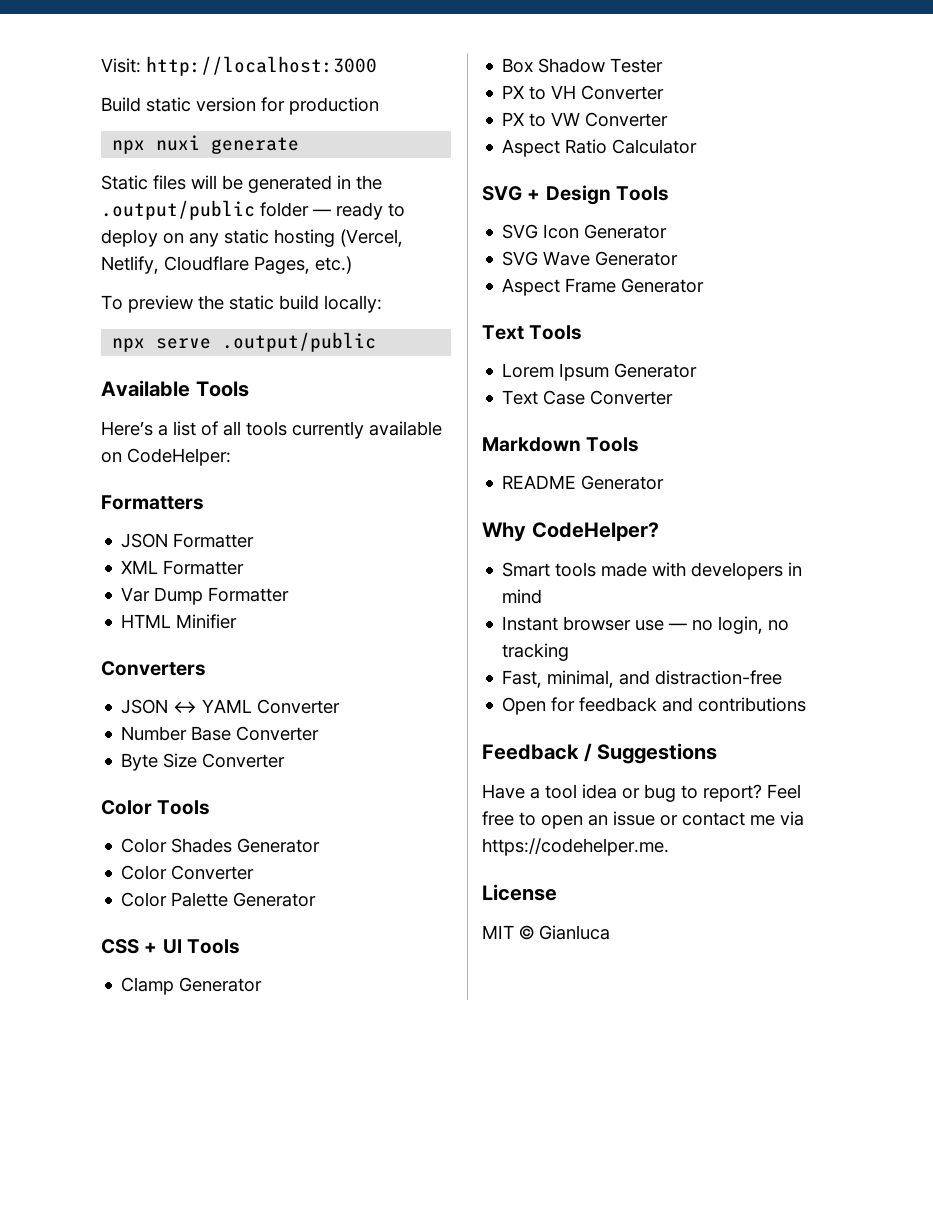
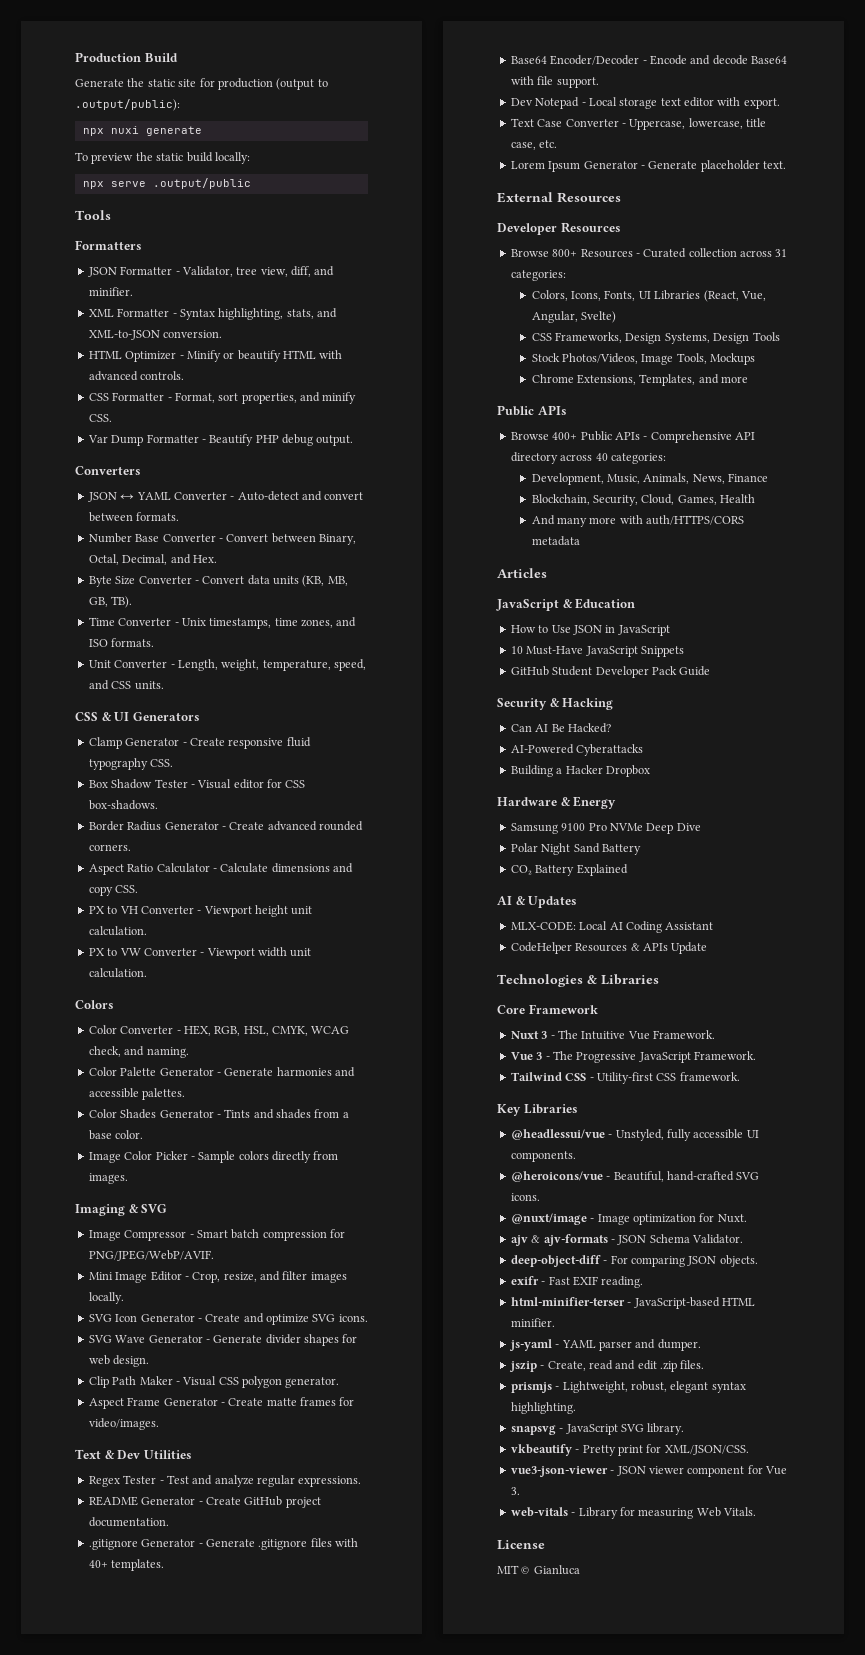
- Visit: http://localhost:3000
- Build static version for production
+ Production Build
+ Generate the static site for production (output to .output/public):
- Static files will be generated in the .output/public folder — ready to deploy on any static hosting (Vercel, Netlify, Cloudflare Pages, etc.)
  npx serve .output/public
- Available Tools
- Here’s a list of all tools currently available on CodeHelper:
+ Tools
  Formatters
- JSON Formatter
- XML Formatter
- Var Dump Formatter
- HTML Minifier
+ JSON Formatter - Validator, tree view, diff, and minifier.
+ XML Formatter - Syntax highlighting, stats, and XML-to-JSON conversion.
+ HTML Optimizer - Minify or beautify HTML with advanced controls.
+ CSS Formatter - Format, sort properties, and minify CSS.
+ Var Dump Formatter - Beautify PHP debug output.
- JSON ↔ YAML Converter
- Number Base Converter
- Byte Size Converter
- Color Tools
- Color Shades Generator
- Color Converter
- Color Palette Generator
- CSS + UI Tools
- Clamp Generator
- Box Shadow Tester
+ JSON ↔ YAML Converter - Auto-detect and convert between formats.
+ Number Base Converter - Convert between Binary, Octal, Decimal, and Hex.
+ Byte Size Converter - Convert data units (KB, MB, GB, TB).
+ Time Converter - Unix timestamps, time zones, and ISO formats.
+ Unit Converter - Length, weight, temperature, speed, and CSS units.
+ CSS & UI Generators
+ Clamp Generator - Create responsive fluid typography CSS.
+ Box Shadow Tester - Visual editor for CSS box-shadows.
+ Border Radius Generator - Create advanced rounded corners.
+ Aspect Ratio Calculator - Calculate dimensions and copy CSS.
- PX to VH Converter
+ PX to VH Converter - Viewport height unit calculation.
- PX to VW Converter
- Aspect Ratio Calculator
- SVG + Design Tools
- SVG Icon Generator
- SVG Wave Generator
- Aspect Frame Generator
- Text Tools
- Lorem Ipsum Generator
- Text Case Converter
- Markdown Tools
- README Generator
- Why CodeHelper?
- Smart tools made with developers in mind
- Instant browser use — no login, no tracking
- Fast, minimal, and distraction-free
- Open for feedback and contributions
- Feedback / Suggestions
- Have a tool idea or bug to report? Feel free to open an issue or contact me via https://codehelper.me.
+ PX to VW Converter - Viewport width unit calculation.
+ Colors
+ Color Converter - HEX, RGB, HSL, CMYK, WCAG check, and naming.
+ Color Palette Generator - Generate harmonies and accessible palettes.
+ Color Shades Generator - Tints and shades from a base color.
+ Image Color Picker - Sample colors directly from images.
+ Imaging & SVG
+ Image Compressor - Smart batch compression for PNG/JPEG/WebP/AVIF.
+ Mini Image Editor - Crop, resize, and filter images locally.
+ SVG Icon Generator - Create and optimize SVG icons.
+ SVG Wave Generator - Generate divider shapes for web design.
+ Clip Path Maker - Visual CSS polygon generator.
+ Aspect Frame Generator - Create matte frames for video/images.
+ Text & Dev Utilities
+ Regex Tester - Test and analyze regular expressions.
+ README Generator - Create GitHub project documentation.
+ .gitignore Generator - Generate .gitignore files with 40+ templates.
+ Base64 Encoder/Decoder - Encode and decode Base64 with file support.
+ Dev Notepad - Local storage text editor with export.
+ Text Case Converter - Uppercase, lowercase, title case, etc.
+ Lorem Ipsum Generator - Generate placeholder text.
+ External Resources
+ Developer Resources
+ Browse 800+ Resources - Curated collection across 31 categories:
+ Colors, Icons, Fonts, UI Libraries (React, Vue, Angular, Svelte)
+ CSS Frameworks, Design Systems, Design Tools
+ Stock Photos/Videos, Image Tools, Mockups
+ Chrome Extensions, Templates, and more
+ Public APIs
+ Browse 400+ Public APIs - Comprehensive API directory across 40 categories:
+ Development, Music, Animals, News, Finance
+ Blockchain, Security, Cloud, Games, Health
+ And many more with auth/HTTPS/CORS metadata
+ Articles
+ JavaScript & Education
+ How to Use JSON in JavaScript
+ 10 Must-Have JavaScript Snippets
+ GitHub Student Developer Pack Guide
+ Security & Hacking
+ Can AI Be Hacked?
+ AI-Powered Cyberattacks
+ Building a Hacker Dropbox
+ Hardware & Energy
+ Samsung 9100 Pro NVMe Deep Dive
+ Polar Night Sand Battery
+ CO₂ Battery Explained
+ AI & Updates
+ MLX-CODE: Local AI Coding Assistant
+ CodeHelper Resources & APIs Update
+ Technologies & Libraries
+ Core Framework
+ Nuxt 3 - The Intuitive Vue Framework.
+ Vue 3 - The Progressive JavaScript Framework.
+ Tailwind CSS - Utility-first CSS framework.
+ Key Libraries
+ @headlessui/vue - Unstyled, fully accessible UI components.
+ @heroicons/vue - Beautiful, hand-crafted SVG icons.
+ @nuxt/image - Image optimization for Nuxt.
+ ajv & ajv-formats - JSON Schema Validator.
+ deep-object-diff - For comparing JSON objects.
+ exifr - Fast EXIF reading.
+ html-minifier-terser - JavaScript-based HTML minifier.
+ js-yaml - YAML parser and dumper.
+ jszip - Create, read and edit .zip files.
+ prismjs - Lightweight, robust, elegant syntax highlighting.
+ snapsvg - JavaScript SVG library.
+ vkbeautify - Pretty print for XML/JSON/CSS.
+ vue3-json-viewer - JSON viewer component for Vue 3.
+ web-vitals - Library for measuring Web Vitals.

